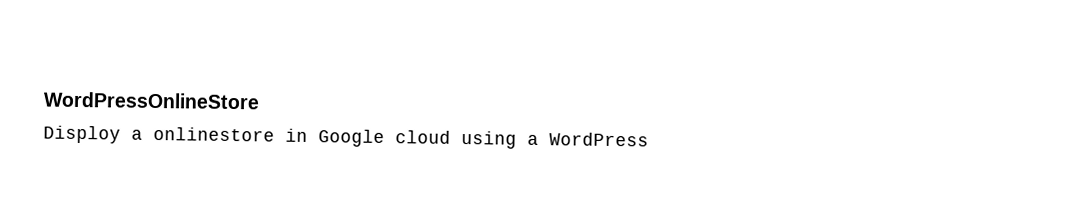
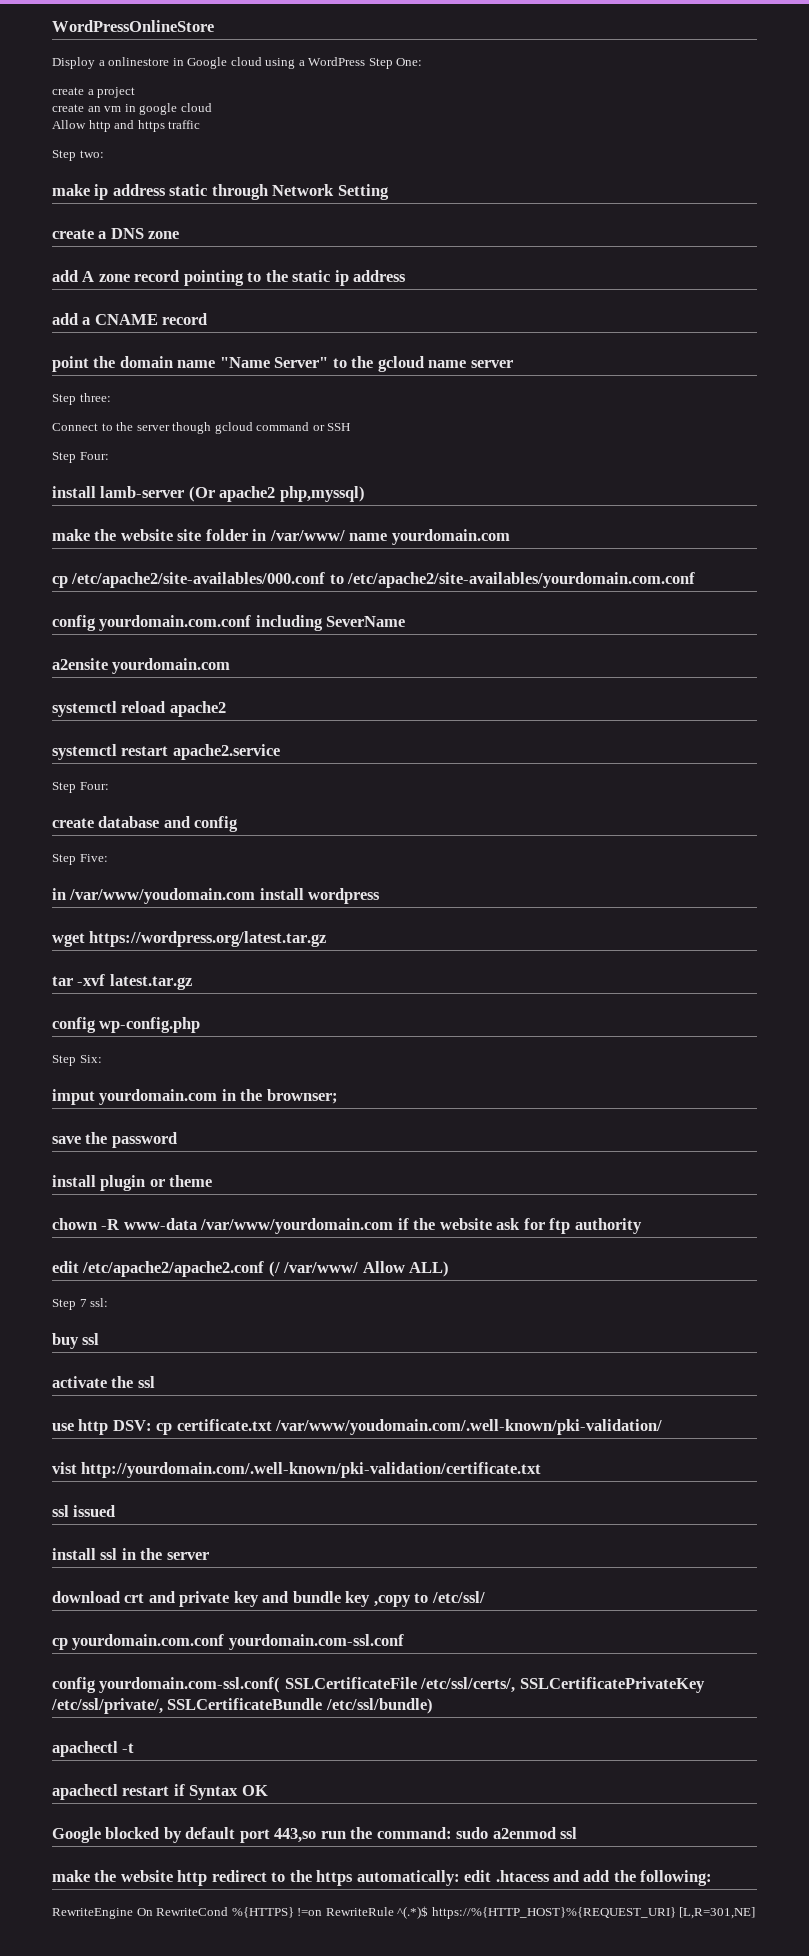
- Disploy a onlinestore in Google cloud using a WordPress
+ Disploy a onlinestore in Google cloud using a WordPress Step One:
+ create a project
+ create an vm in google cloud
+ Allow http and https traffic
+ Step two:
+ make ip address static through Network Setting
+ create a DNS zone
+ add A zone record pointing to the static ip address
+ add a CNAME record
+ point the domain name "Name Server" to the gcloud name server
+ Step three:
+ Connect to the server though gcloud command or SSH
+ Step Four:
+ install lamb-server (Or apache2 php,myssql)
+ make the website site folder in /var/www/ name yourdomain.com
+ cp /etc/apache2/site-availables/000.conf to /etc/apache2/site-availables/yourdomain.com.conf
+ config yourdomain.com.conf including SeverName
+ a2ensite yourdomain.com
+ systemctl reload apache2
+ systemctl restart apache2.service
+ Step Four:
+ create database and config
+ Step Five:
+ in /var/www/youdomain.com install wordpress
+ wget https://wordpress.org/latest.tar.gz
+ tar -xvf latest.tar.gz
+ config wp-config.php
+ Step Six:
+ imput yourdomain.com in the brownser;
+ save the password
+ install plugin or theme
+ chown -R www-data /var/www/yourdomain.com if the website ask for ftp authority
+ edit /etc/apache2/apache2.conf (/ /var/www/ Allow ALL)
+ Step 7 ssl:
+ buy ssl
+ activate the ssl
+ use http DSV: cp certificate.txt /var/www/youdomain.com/.well-known/pki-validation/
+ vist http://yourdomain.com/.well-known/pki-validation/certificate.txt
+ ssl issued
+ install ssl in the server
+ download crt and private key and bundle key ,copy to /etc/ssl/
+ cp yourdomain.com.conf yourdomain.com-ssl.conf
+ config yourdomain.com-ssl.conf( SSLCertificateFile /etc/ssl/certs/, SSLCertificatePrivateKey /etc/ssl/private/, SSLCertificateBundle /etc/ssl/bundle)
+ apachectl -t
+ apachectl restart if Syntax OK
+ Google blocked by default port 443,so run the command: sudo a2enmod ssl
+ make the website http redirect to the https automatically: edit .htacess and add the following:
+ RewriteEngine On RewriteCond %{HTTPS} !=on RewriteRule ^(.*)$ https://%{HTTP_HOST}%{REQUEST_URI} [L,R=301,NE]

